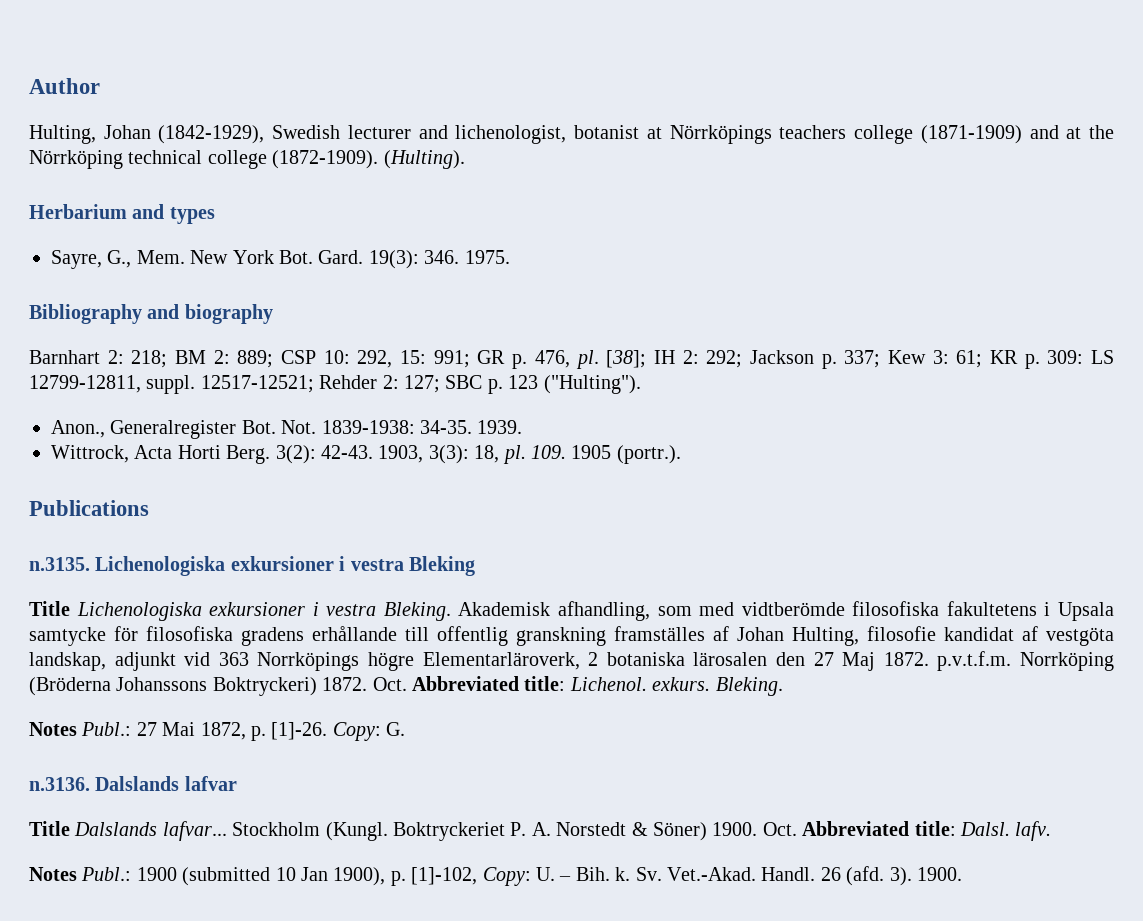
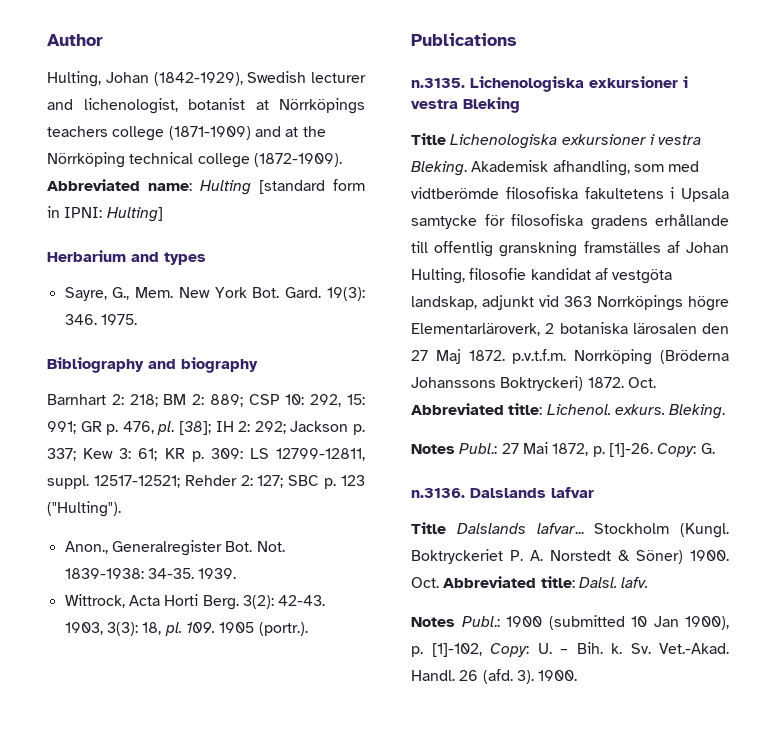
- (Hulting).
+ Abbreviated name: Hulting [standard form in IPNI: Hulting]

